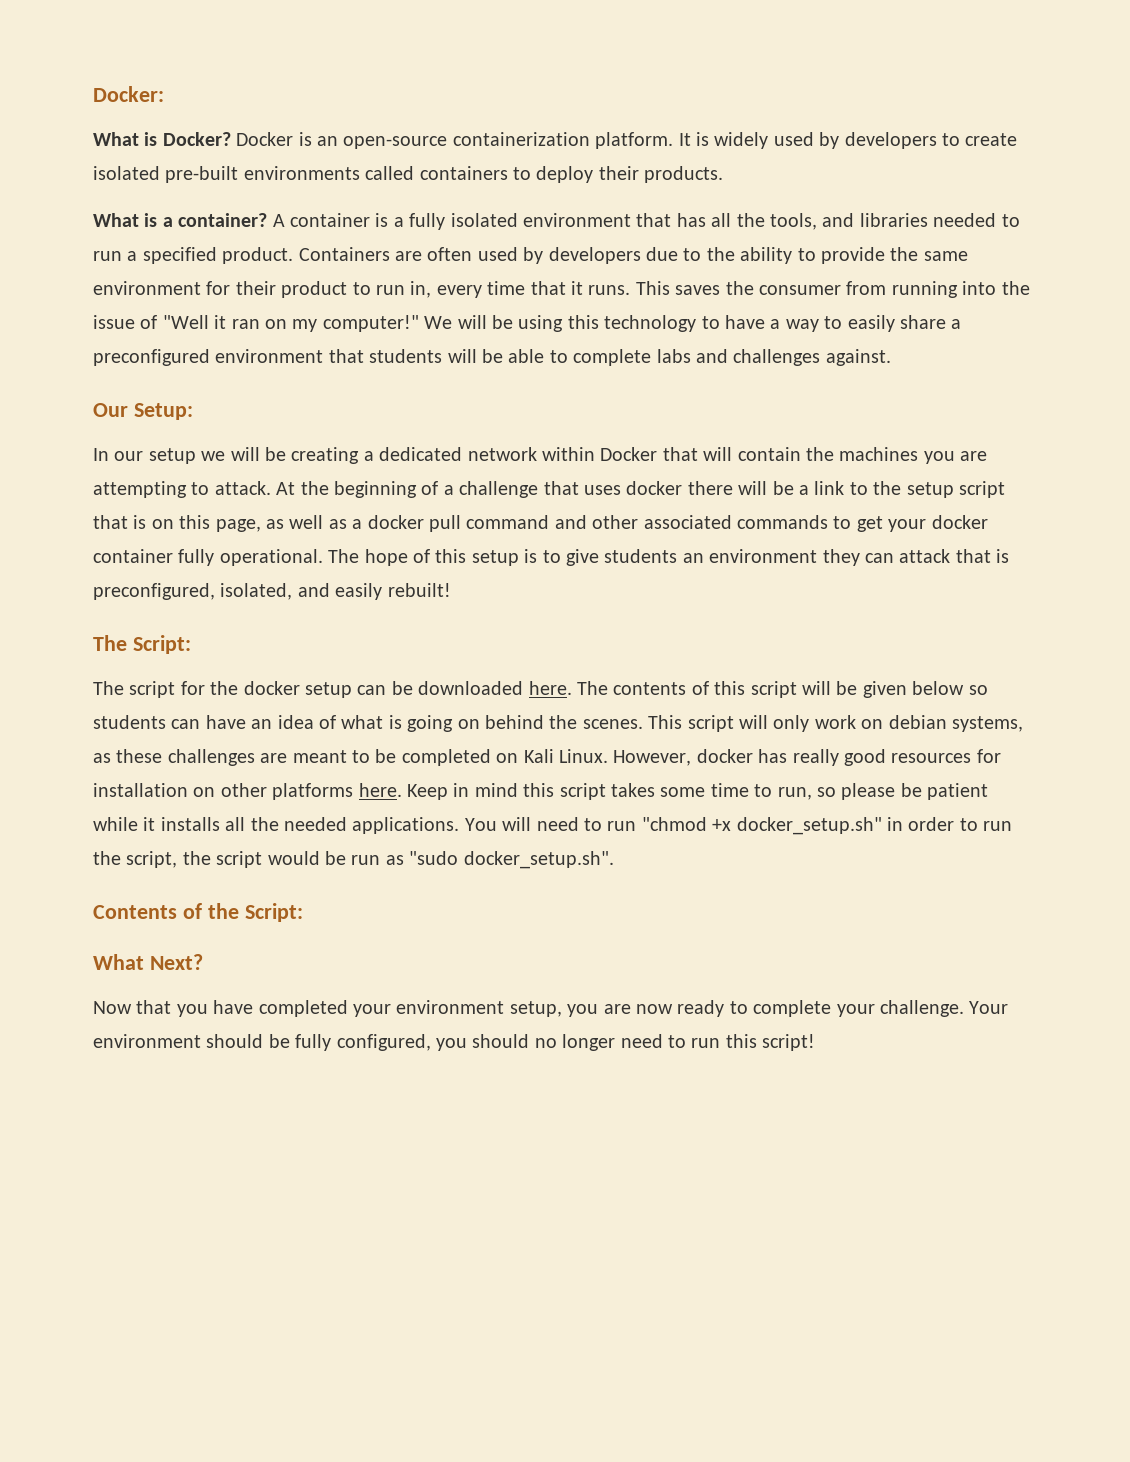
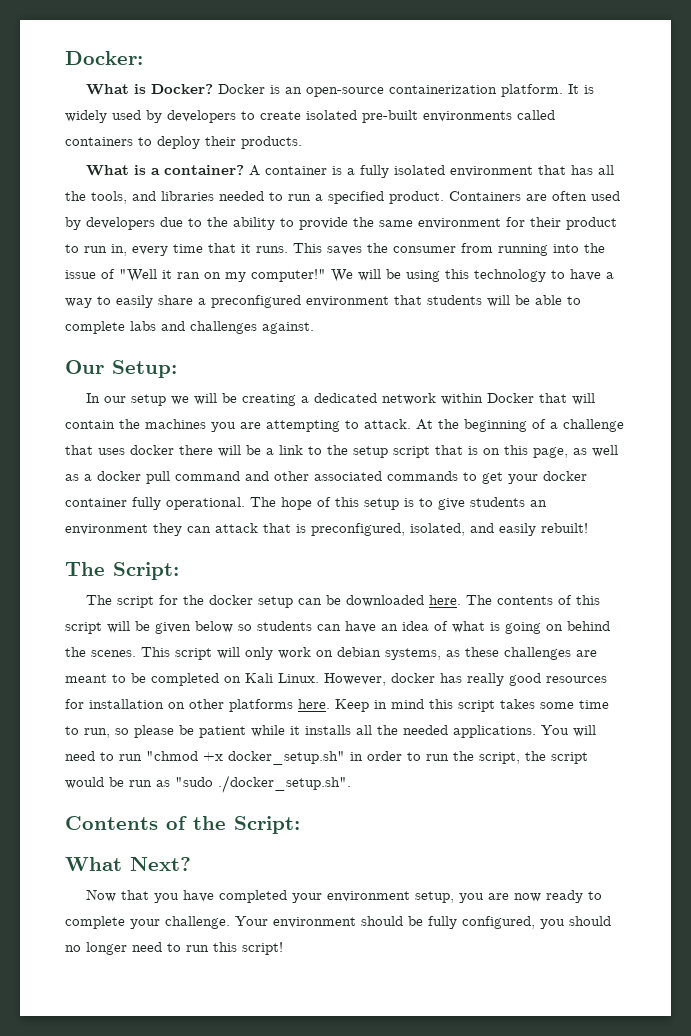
- You will need to run "chmod +x docker_setup.sh" in order to run the script, the script would be run as "sudo docker_setup.sh".
+ You will need to run "chmod +x docker_setup.sh" in order to run the script, the script would be run as "sudo ./docker_setup.sh".

